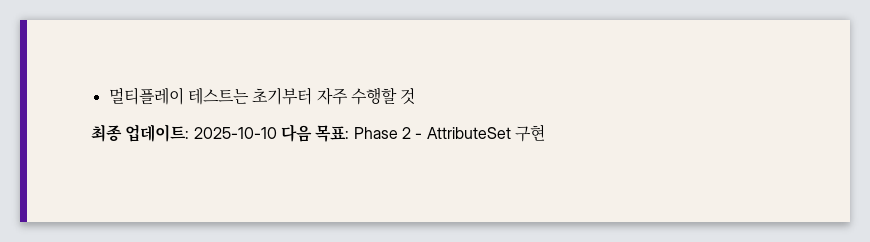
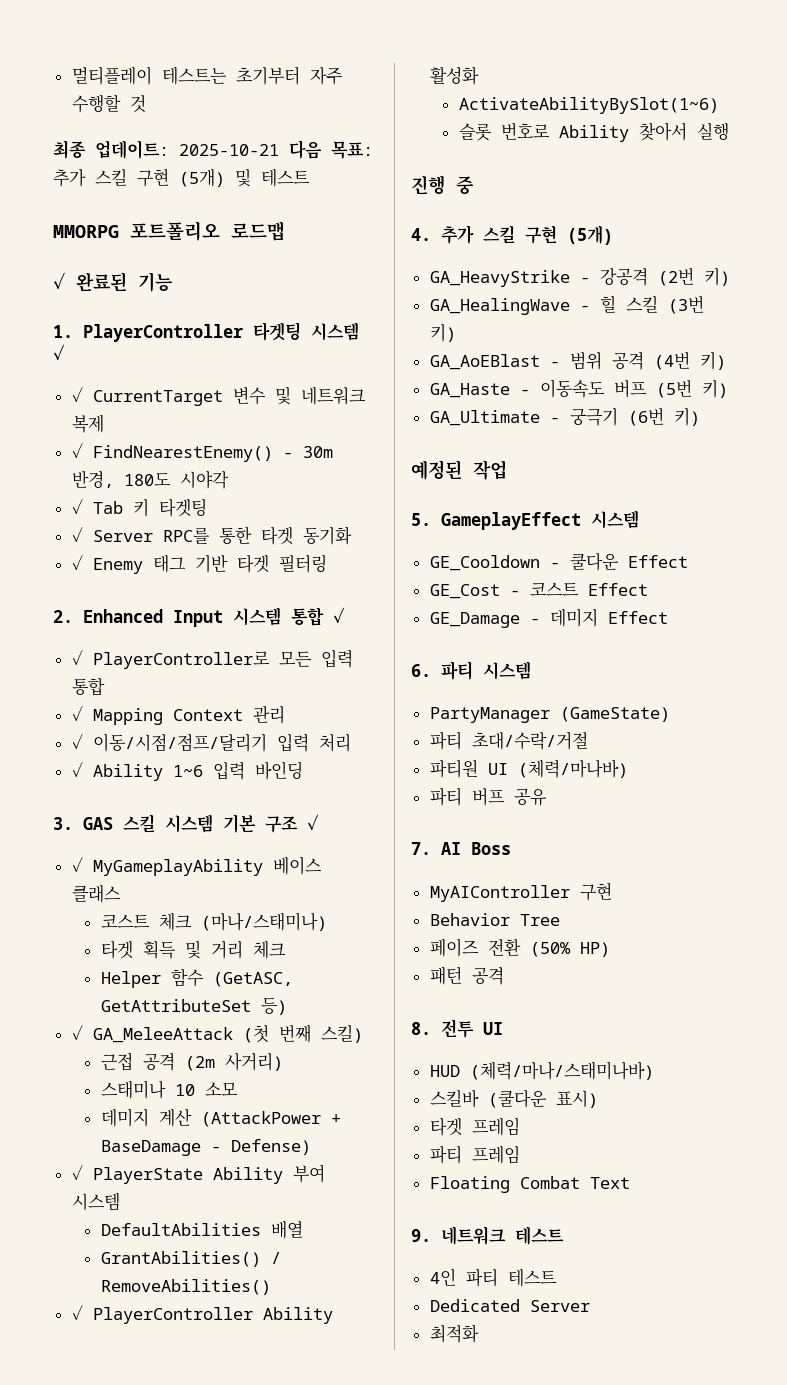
- 최종 업데이트: 2025-10-10 다음 목표: Phase 2 - AttributeSet 구현
+ 최종 업데이트: 2025-10-21 다음 목표: 추가 스킬 구현 (5개) 및 테스트
+ MMORPG 포트폴리오 로드맵
+ ✓ 완료된 기능
+ 1. PlayerController 타겟팅 시스템 ✓
+ ✓ CurrentTarget 변수 및 네트워크 복제
+ ✓ FindNearestEnemy() - 30m 반경, 180도 시야각
+ ✓ Tab 키 타겟팅
+ ✓ Server RPC를 통한 타겟 동기화
+ ✓ Enemy 태그 기반 타겟 필터링
+ 2. Enhanced Input 시스템 통합 ✓
+ ✓ PlayerController로 모든 입력 통합
+ ✓ Mapping Context 관리
+ ✓ 이동/시점/점프/달리기 입력 처리
+ ✓ Ability 1~6 입력 바인딩
+ 3. GAS 스킬 시스템 기본 구조 ✓
+ ✓ MyGameplayAbility 베이스 클래스
+ 코스트 체크 (마나/스태미나)
+ 타겟 획득 및 거리 체크
+ Helper 함수 (GetASC, GetAttributeSet 등)
+ ✓ GA_MeleeAttack (첫 번째 스킬)
+ 근접 공격 (2m 사거리)
+ 스태미나 10 소모
+ 데미지 계산 (AttackPower + BaseDamage - Defense)
+ ✓ PlayerState Ability 부여 시스템
+ DefaultAbilities 배열
+ GrantAbilities() / RemoveAbilities()
+ ✓ PlayerController Ability 활성화
+ ActivateAbilityBySlot(1~6)
+ 슬롯 번호로 Ability 찾아서 실행
+ 진행 중
+ 4. 추가 스킬 구현 (5개)
+ GA_HeavyStrike - 강공격 (2번 키)
+ GA_HealingWave - 힐 스킬 (3번 키)
+ GA_AoEBlast - 범위 공격 (4번 키)
+ GA_Haste - 이동속도 버프 (5번 키)
+ GA_Ultimate - 궁극기 (6번 키)
+ 예정된 작업
+ 5. GameplayEffect 시스템
+ GE_Cooldown - 쿨다운 Effect
+ GE_Cost - 코스트 Effect
+ GE_Damage - 데미지 Effect
+ 6. 파티 시스템
+ PartyManager (GameState)
+ 파티 초대/수락/거절
+ 파티원 UI (체력/마나바)
+ 파티 버프 공유
+ 7. AI Boss
+ MyAIController 구현
+ Behavior Tree
+ 페이즈 전환 (50% HP)
+ 패턴 공격
+ 8. 전투 UI
+ HUD (체력/마나/스태미나바)
+ 스킬바 (쿨다운 표시)
+ 타겟 프레임
+ 파티 프레임
+ Floating Combat Text
+ 9. 네트워크 테스트
+ 4인 파티 테스트
+ Dedicated Server
+ 최적화

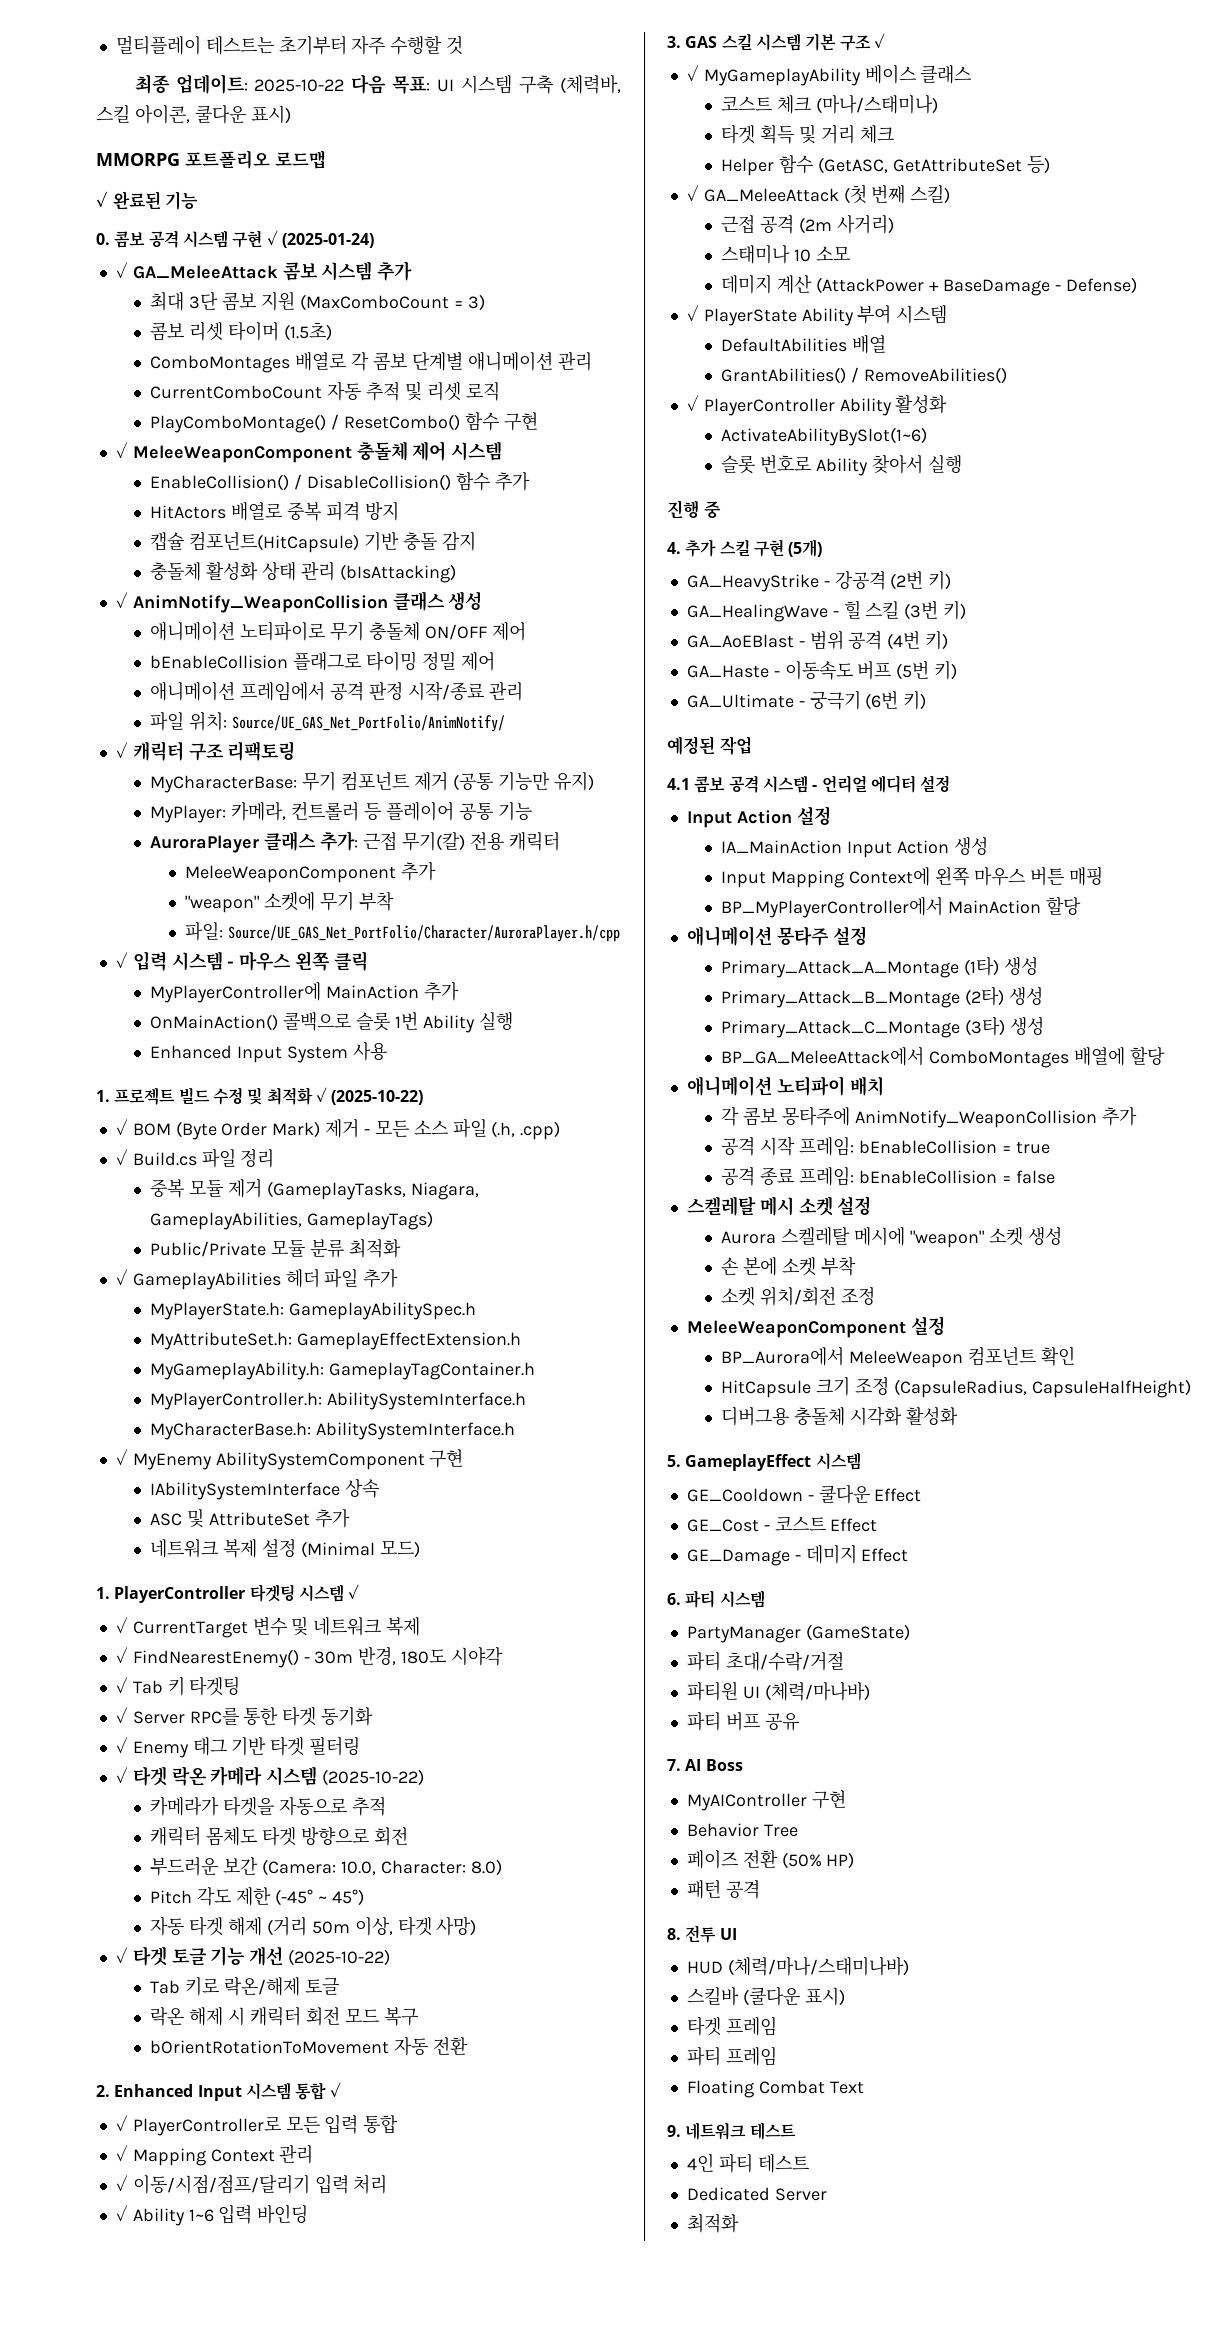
- 최종 업데이트: 2025-10-21 다음 목표: 추가 스킬 구현 (5개) 및 테스트
+ 최종 업데이트: 2025-10-22 다음 목표: UI 시스템 구축 (체력바, 스킬 아이콘, 쿨다운 표시)
+ 0. 콤보 공격 시스템 구현 ✓ (2025-01-24)
+ ✓ GA_MeleeAttack 콤보 시스템 추가
+ 최대 3단 콤보 지원 (MaxComboCount = 3)
+ 콤보 리셋 타이머 (1.5초)
+ ComboMontages 배열로 각 콤보 단계별 애니메이션 관리
+ CurrentComboCount 자동 추적 및 리셋 로직
+ PlayComboMontage() / ResetCombo() 함수 구현
+ ✓ MeleeWeaponComponent 충돌체 제어 시스템
+ EnableCollision() / DisableCollision() 함수 추가
+ HitActors 배열로 중복 피격 방지
+ 캡슐 컴포넌트(HitCapsule) 기반 충돌 감지
+ 충돌체 활성화 상태 관리 (bIsAttacking)
+ ✓ AnimNotify_WeaponCollision 클래스 생성
+ 애니메이션 노티파이로 무기 충돌체 ON/OFF 제어
+ bEnableCollision 플래그로 타이밍 정밀 제어
+ 애니메이션 프레임에서 공격 판정 시작/종료 관리
+ 파일 위치: Source/UE_GAS_Net_PortFolio/AnimNotify/
+ ✓ 캐릭터 구조 리팩토링
+ MyCharacterBase: 무기 컴포넌트 제거 (공통 기능만 유지)
+ MyPlayer: 카메라, 컨트롤러 등 플레이어 공통 기능
+ AuroraPlayer 클래스 추가: 근접 무기(칼) 전용 캐릭터
+ MeleeWeaponComponent 추가
+ "weapon" 소켓에 무기 부착
+ 파일: Source/UE_GAS_Net_PortFolio/Character/AuroraPlayer.h/cpp
+ ✓ 입력 시스템 - 마우스 왼쪽 클릭
+ MyPlayerController에 MainAction 추가
+ OnMainAction() 콜백으로 슬롯 1번 Ability 실행
+ Enhanced Input System 사용
+ 1. 프로젝트 빌드 수정 및 최적화 ✓ (2025-10-22)
+ ✓ BOM (Byte Order Mark) 제거 - 모든 소스 파일 (.h, .cpp)
+ ✓ Build.cs 파일 정리
+ 중복 모듈 제거 (GameplayTasks, Niagara, GameplayAbilities, GameplayTags)
+ Public/Private 모듈 분류 최적화
+ ✓ GameplayAbilities 헤더 파일 추가
+ MyPlayerState.h: GameplayAbilitySpec.h
+ MyAttributeSet.h: GameplayEffectExtension.h
+ MyGameplayAbility.h: GameplayTagContainer.h
+ MyPlayerController.h: AbilitySystemInterface.h
+ MyCharacterBase.h: AbilitySystemInterface.h
+ ✓ MyEnemy AbilitySystemComponent 구현
+ IAbilitySystemInterface 상속
+ ASC 및 AttributeSet 추가
+ 네트워크 복제 설정 (Minimal 모드)
+ ✓ 타겟 락온 카메라 시스템 (2025-10-22)
+ 카메라가 타겟을 자동으로 추적
+ 캐릭터 몸체도 타겟 방향으로 회전
+ 부드러운 보간 (Camera: 10.0, Character: 8.0)
+ Pitch 각도 제한 (-45° ~ 45°)
+ 자동 타겟 해제 (거리 50m 이상, 타겟 사망)
+ ✓ 타겟 토글 기능 개선 (2025-10-22)
+ Tab 키로 락온/해제 토글
+ 락온 해제 시 캐릭터 회전 모드 복구
+ bOrientRotationToMovement 자동 전환
+ 4.1 콤보 공격 시스템 - 언리얼 에디터 설정
+ Input Action 설정
+ IA_MainAction Input Action 생성
+ Input Mapping Context에 왼쪽 마우스 버튼 매핑
+ BP_MyPlayerController에서 MainAction 할당
+ 애니메이션 몽타주 설정
+ Primary_Attack_A_Montage (1타) 생성
+ Primary_Attack_B_Montage (2타) 생성
+ Primary_Attack_C_Montage (3타) 생성
+ BP_GA_MeleeAttack에서 ComboMontages 배열에 할당
+ 애니메이션 노티파이 배치
+ 각 콤보 몽타주에 AnimNotify_WeaponCollision 추가
+ 공격 시작 프레임: bEnableCollision = true
+ 공격 종료 프레임: bEnableCollision = false
+ 스켈레탈 메시 소켓 설정
+ Aurora 스켈레탈 메시에 "weapon" 소켓 생성
+ 손 본에 소켓 부착
+ 소켓 위치/회전 조정
+ MeleeWeaponComponent 설정
+ BP_Aurora에서 MeleeWeapon 컴포넌트 확인
+ HitCapsule 크기 조정 (CapsuleRadius, CapsuleHalfHeight)
+ 디버그용 충돌체 시각화 활성화

